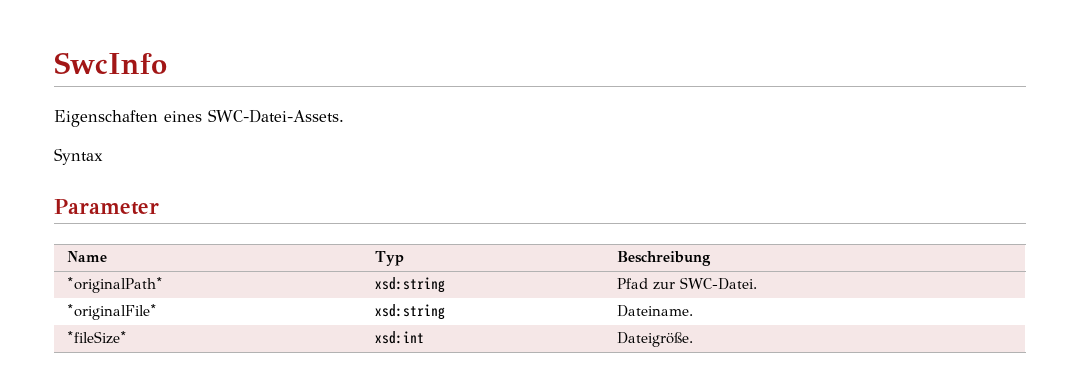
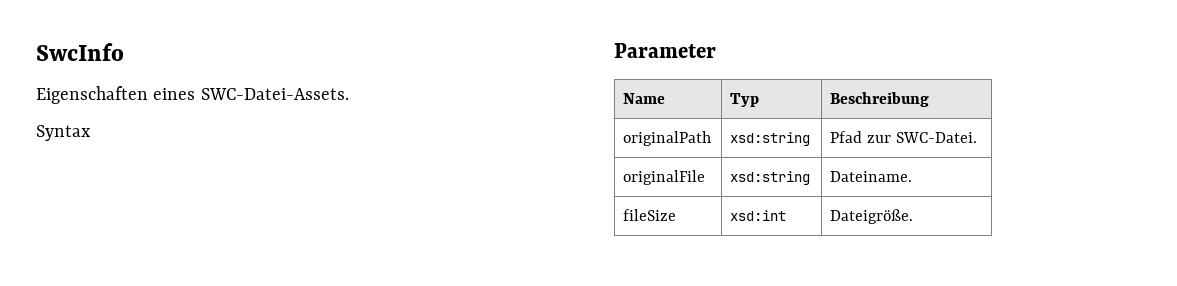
- *originalPath* | xsd:string | Pfad zur SWC-Datei.
+ originalPath | xsd:string | Pfad zur SWC-Datei.
- *originalFile* | xsd:string | Dateiname.
+ originalFile | xsd:string | Dateiname.
- *fileSize* | xsd:int | Dateigröße.
+ fileSize | xsd:int | Dateigröße.

